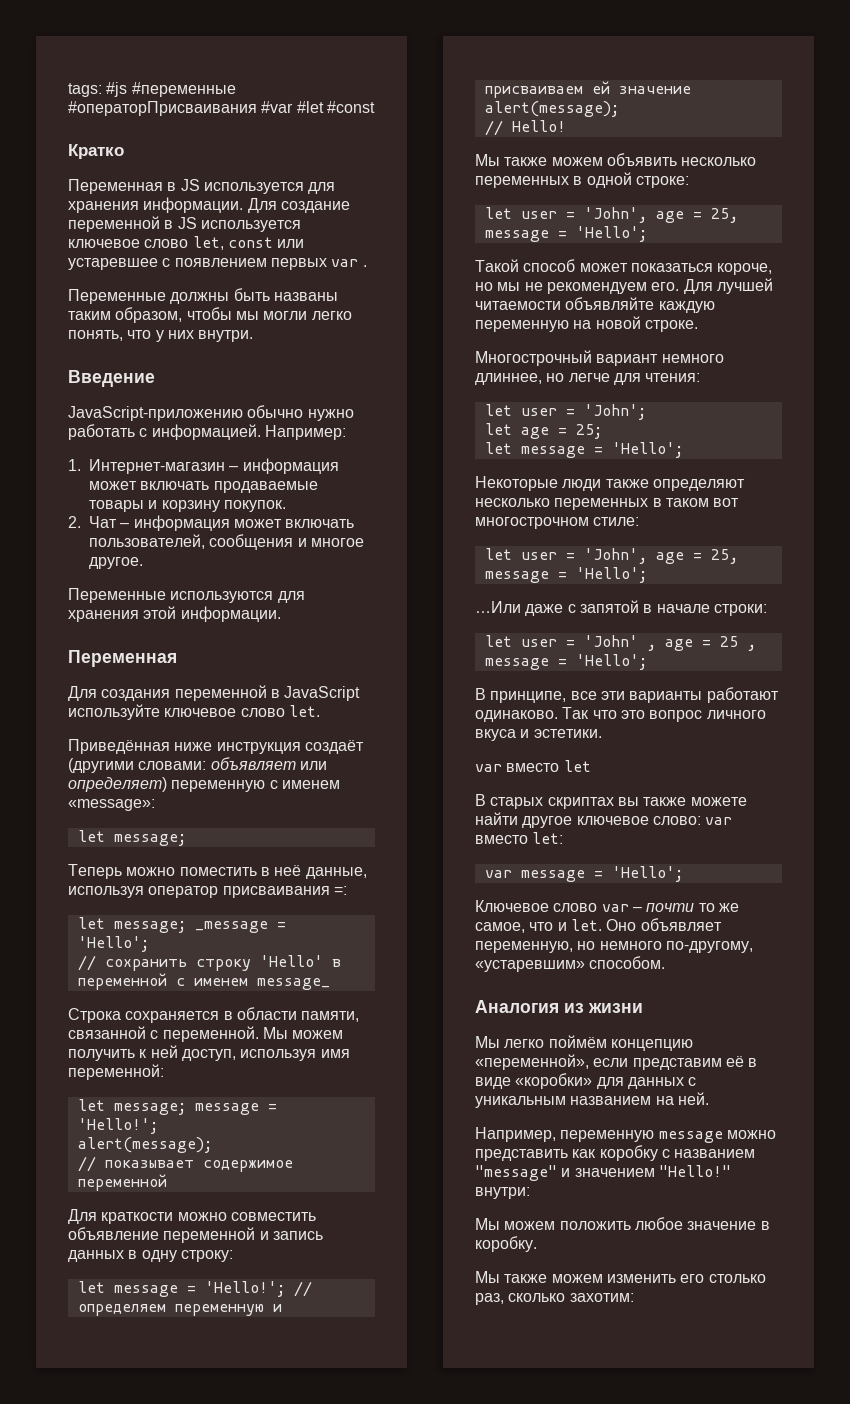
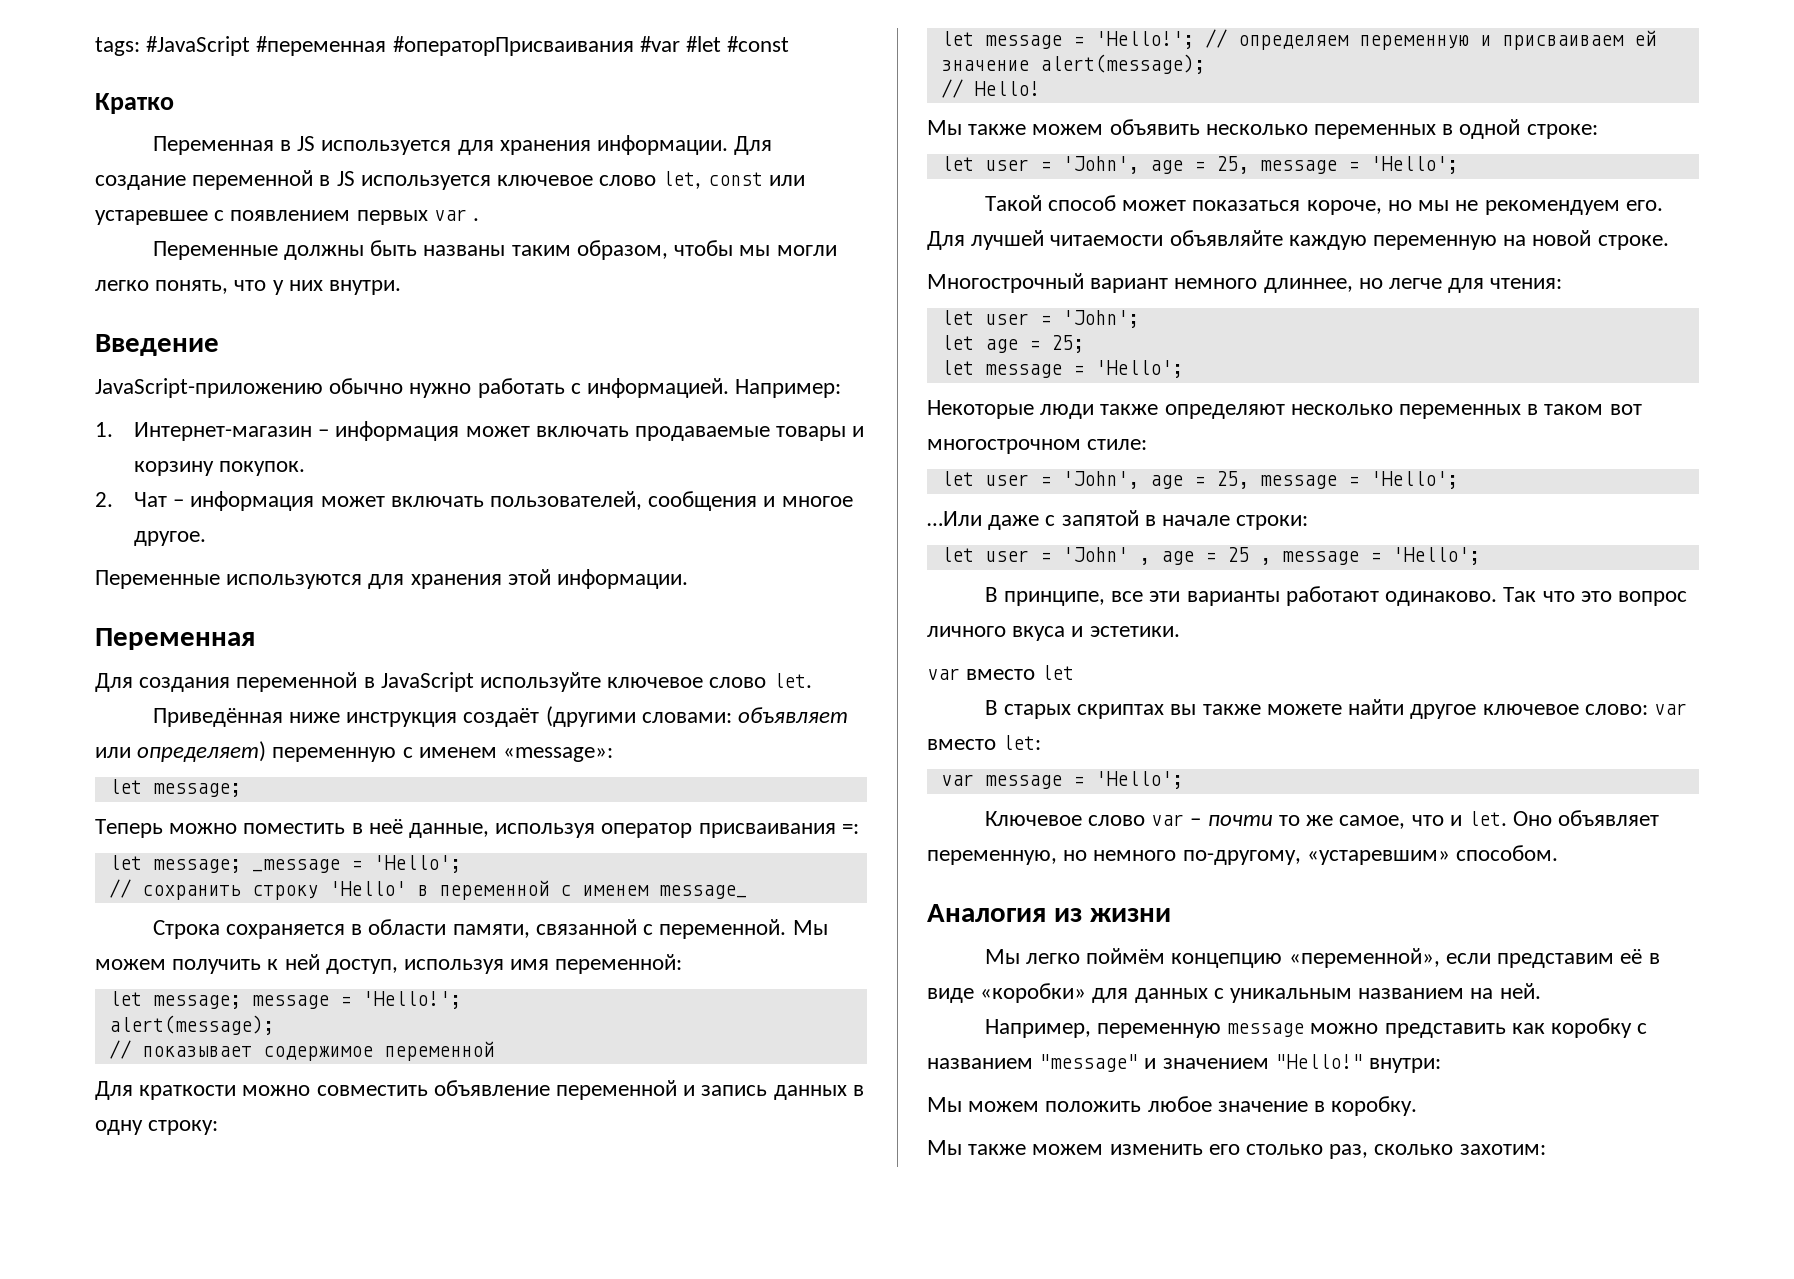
- tags: #js #переменные #операторПрисваивания #var #let #const
+ tags: #JavaScript #переменная #операторПрисваивания #var #let #const

